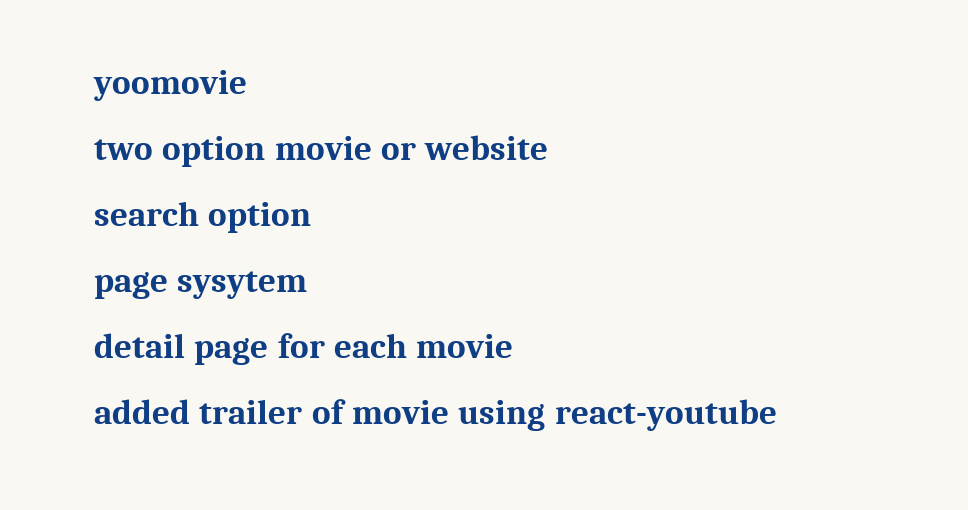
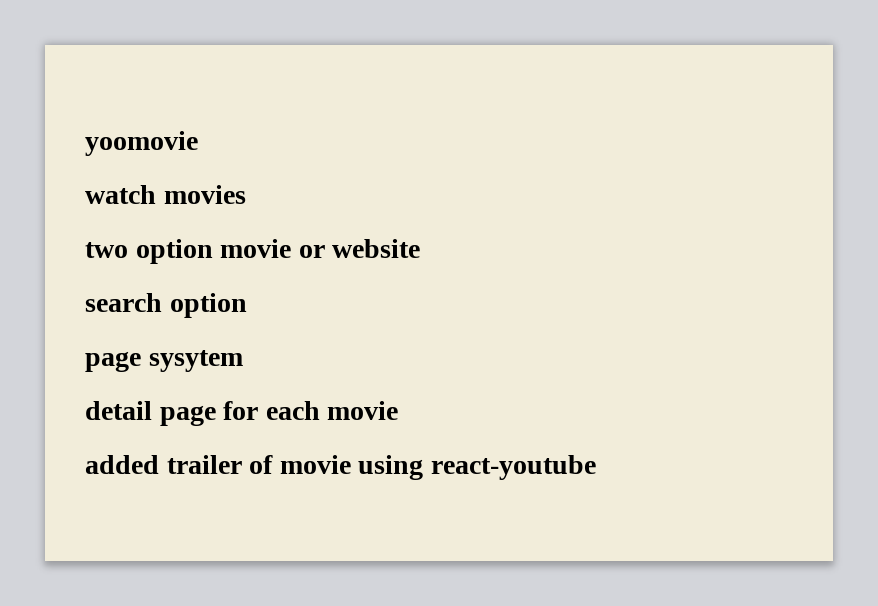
+ watch movies

